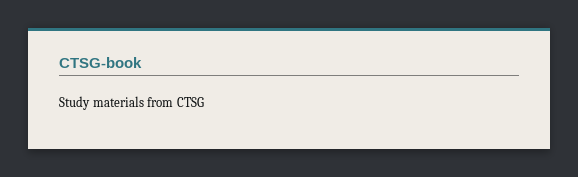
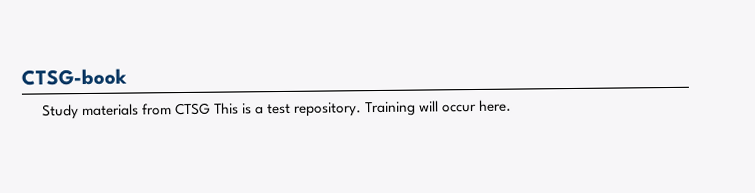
- Study materials from CTSG
+ Study materials from CTSG This is a test repository. Training will occur here.

